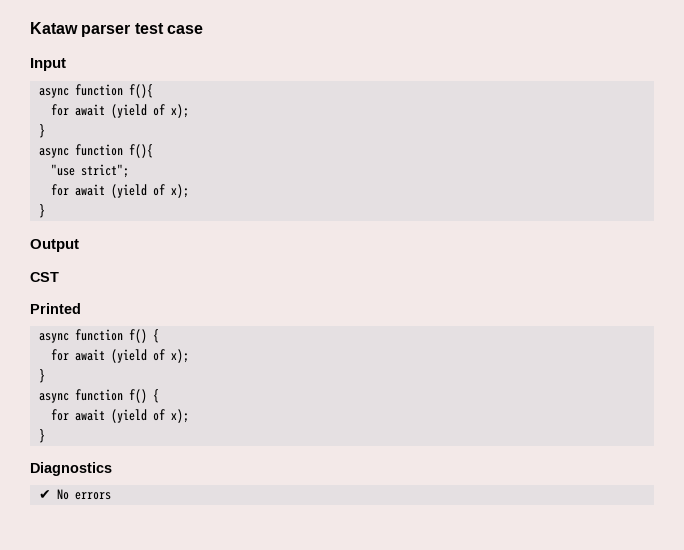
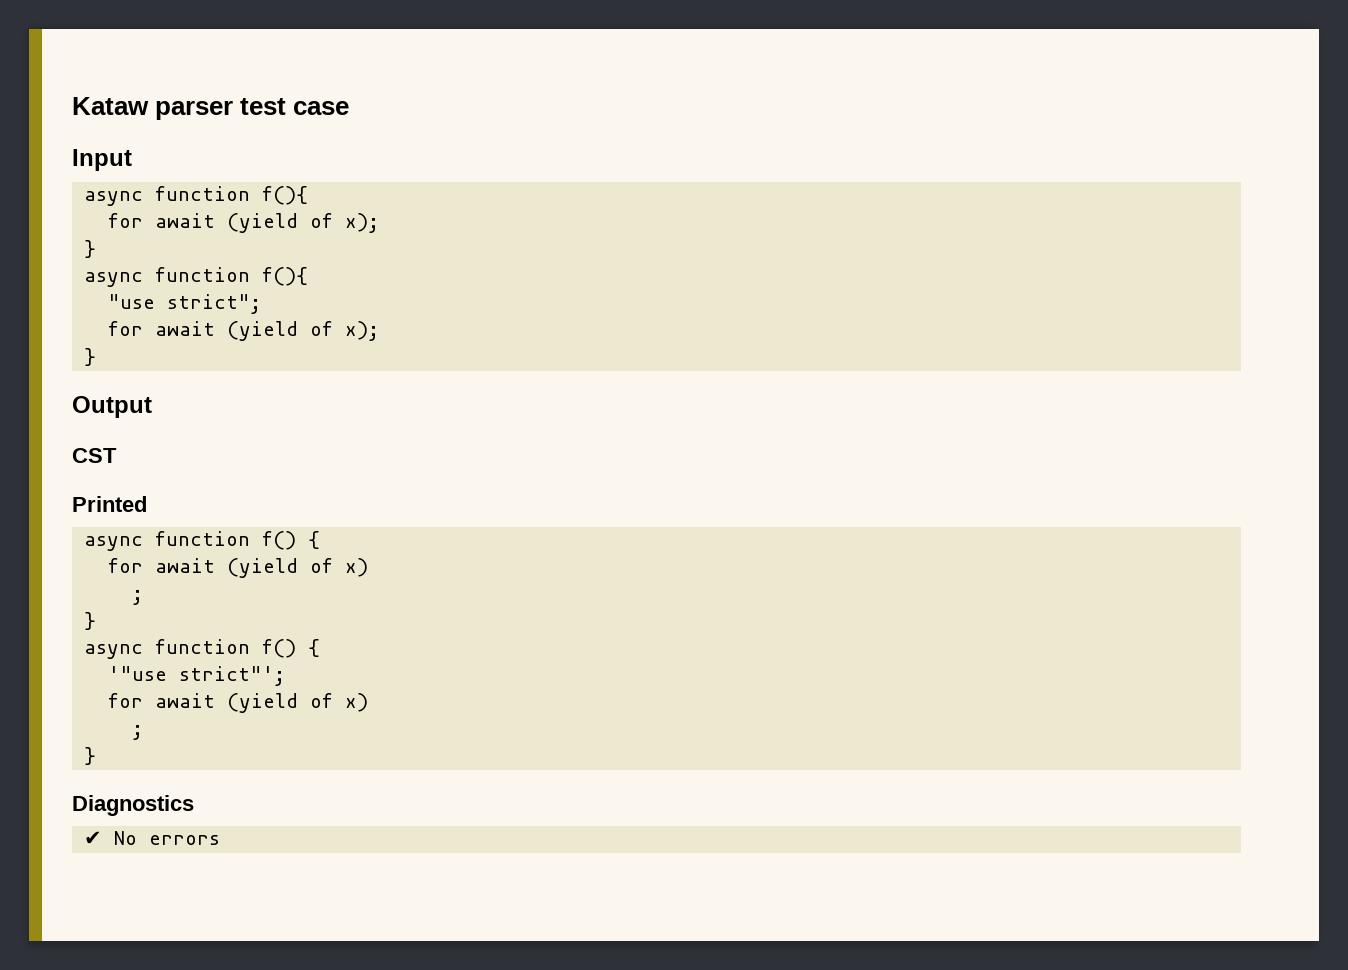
  Printed
  async function f() {
- for await (yield of x);
+ for await (yield of x)
+ ;
  }
  async function f() {
- for await (yield of x);
+ '"use strict"';
+ for await (yield of x)
+ ;

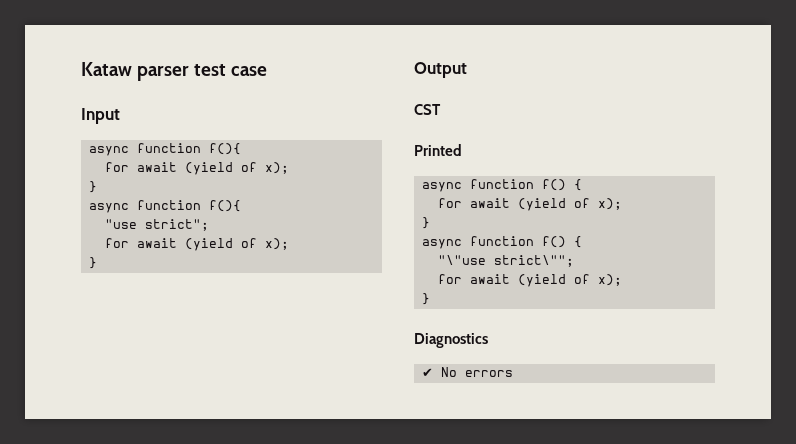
  Printed
  async function f() {
- for await (yield of x)
- ;
+ for await (yield of x);
- '"use strict"';
- for await (yield of x)
- ;
+ "\"use strict\"";
+ for await (yield of x);

